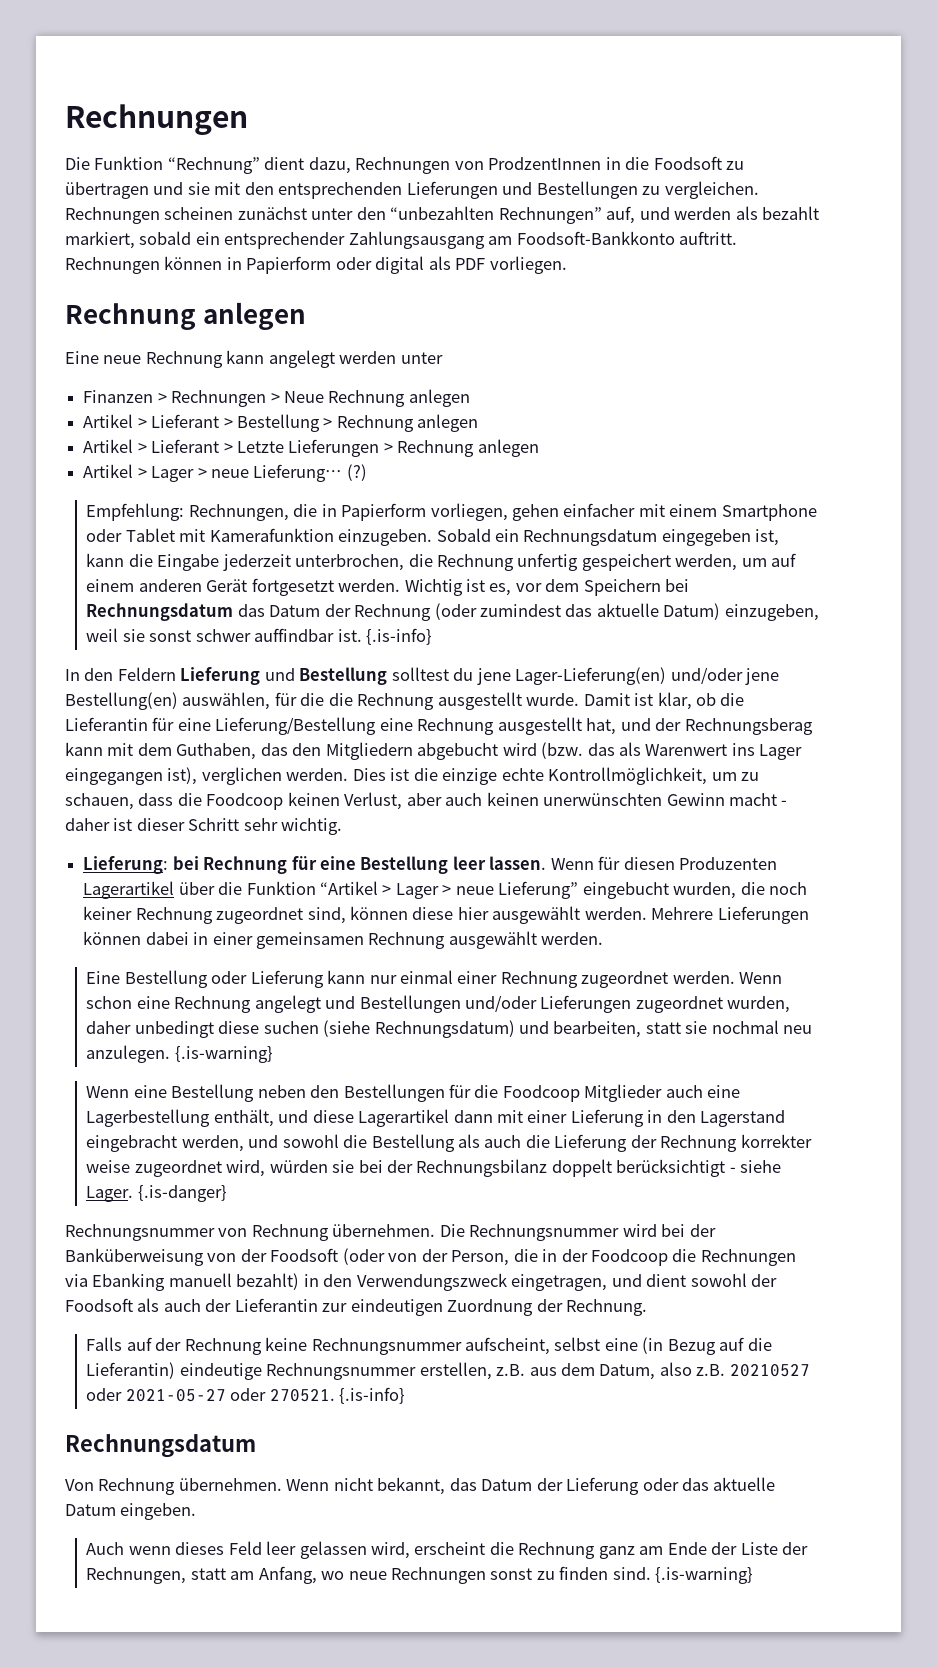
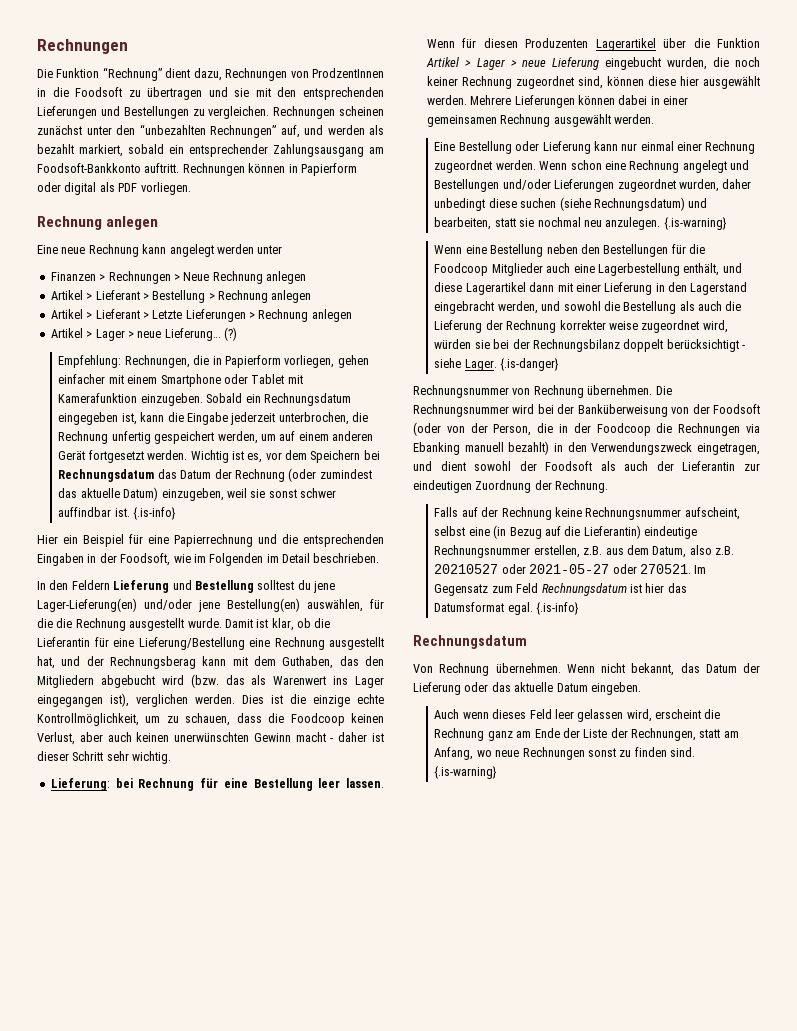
+ Hier ein Beispiel für eine Papierrechnung und die entsprechenden Eingaben in der Foodsoft, wie im Folgenden im Detail beschrieben.
- Wenn für diesen Produzenten Lagerartikel über die Funktion “Artikel > Lager > neue Lieferung” eingebucht wurden, die noch keiner Rechnung zugeordnet sind, können diese hier ausgewählt werden.
+ Wenn für diesen Produzenten Lagerartikel über die Funktion Artikel > Lager > neue Lieferung eingebucht wurden, die noch keiner Rechnung zugeordnet sind, können diese hier ausgewählt werden.
+ Im Gegensatz zum Feld Rechnungsdatum ist hier das Datumsformat egal.

